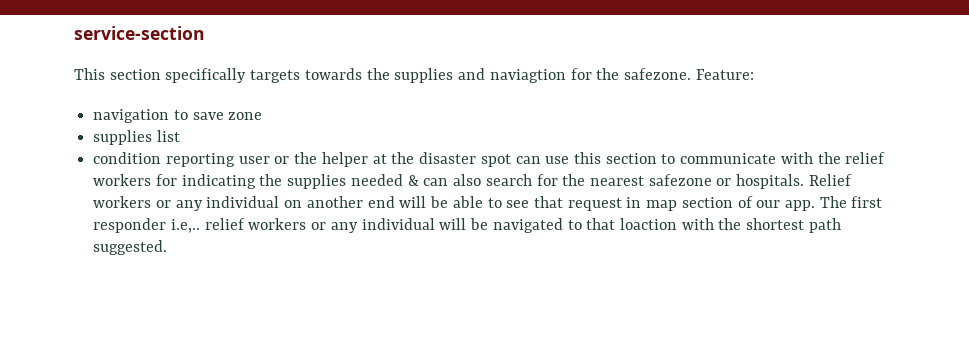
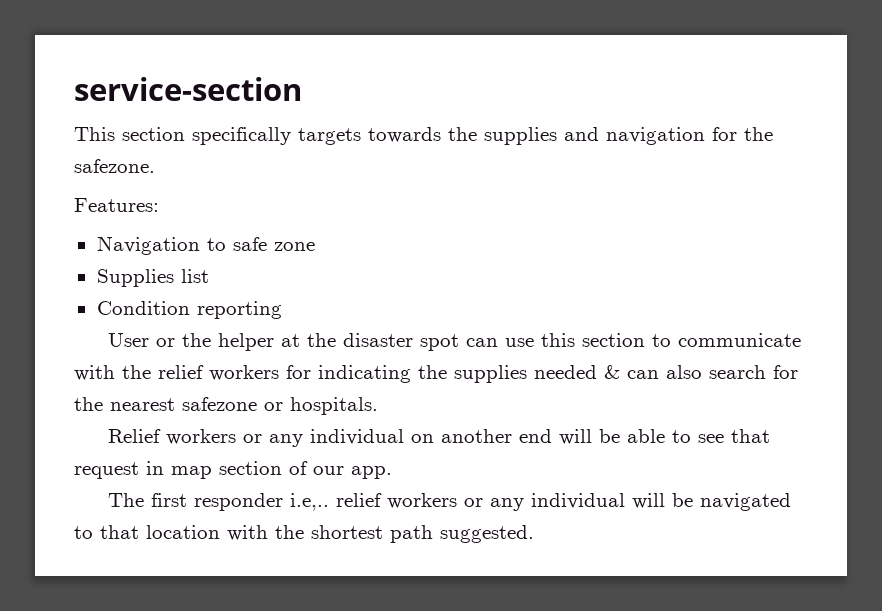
- This section specifically targets towards the supplies and naviagtion for the safezone. Feature:
- navigation to save zone
+ This section specifically targets towards the supplies and navigation for the safezone.
+ Features:
+ Navigation to safe zone
- supplies list
+ Supplies list
- condition reporting user or the helper at the disaster spot can use this section to communicate with the relief workers for indicating the supplies needed & can also search for the nearest safezone or hospitals. Relief workers or any individual on another end will be able to see that request in map section of our app. The first responder i.e,.. relief workers or any individual will be navigated to that loaction with the shortest path suggested.
+ Condition reporting
+ User or the helper at the disaster spot can use this section to communicate with the relief workers for indicating the supplies needed & can also search for the nearest safezone or hospitals.
+ Relief workers or any individual on another end will be able to see that request in map section of our app.
+ The first responder i.e,.. relief workers or any individual will be navigated to that location with the shortest path suggested.

